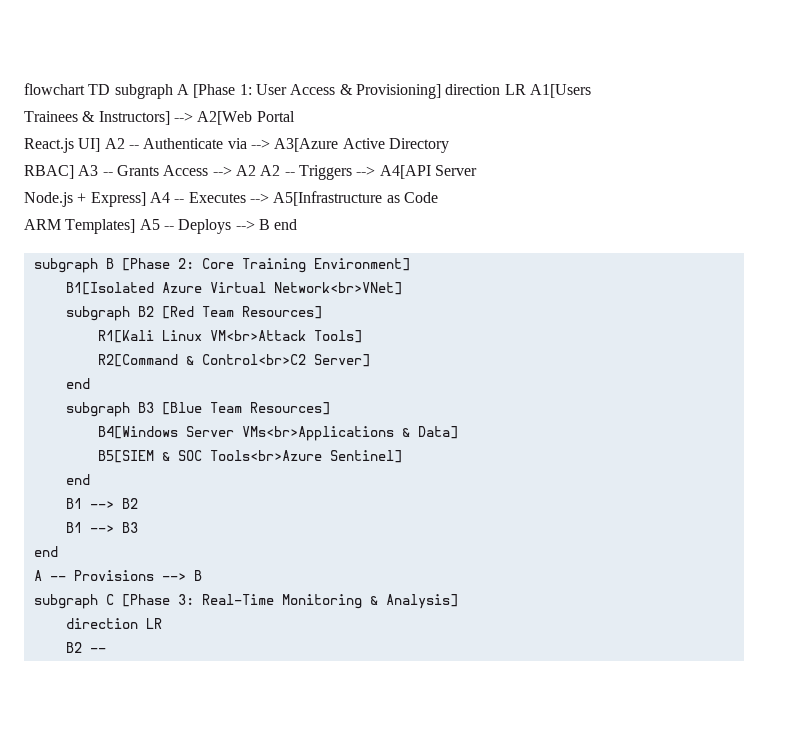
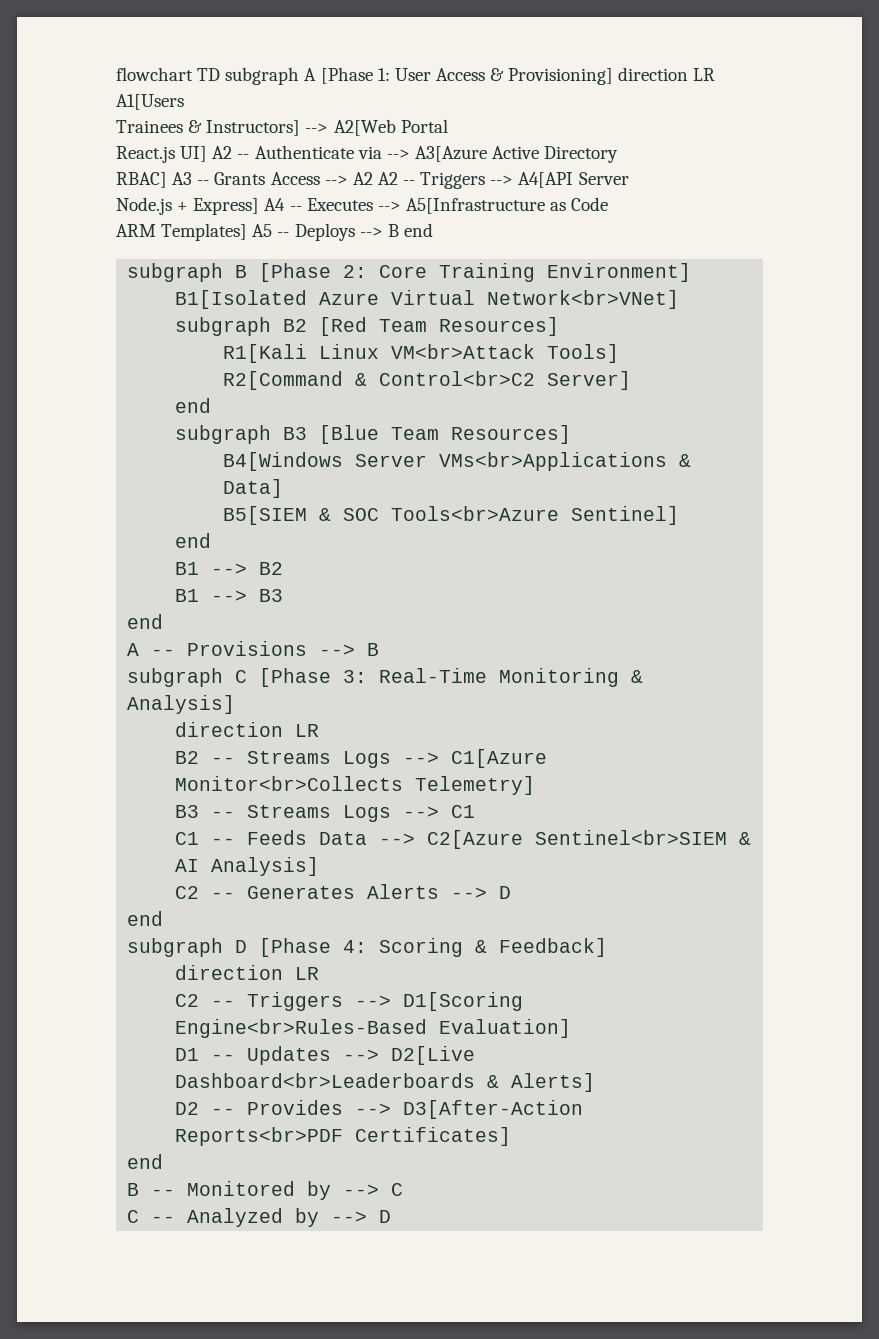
- B2 --
+ B2 -- Streams Logs --> C1[Azure Monitor<br>Collects Telemetry]
+ B3 -- Streams Logs --> C1
+ C1 -- Feeds Data --> C2[Azure Sentinel<br>SIEM & AI Analysis]
+ C2 -- Generates Alerts --> D
+ end
+ subgraph D [Phase 4: Scoring & Feedback]
+ direction LR
+ C2 -- Triggers --> D1[Scoring Engine<br>Rules-Based Evaluation]
+ D1 -- Updates --> D2[Live Dashboard<br>Leaderboards & Alerts]
+ D2 -- Provides --> D3[After-Action Reports<br>PDF Certificates]
+ end
+ B -- Monitored by --> C
+ C -- Analyzed by --> D

